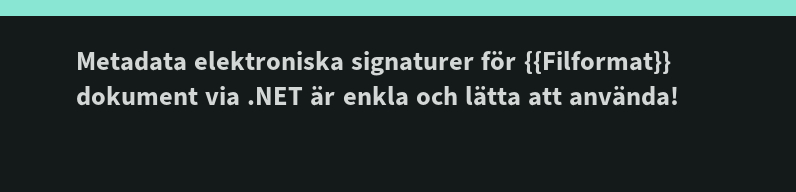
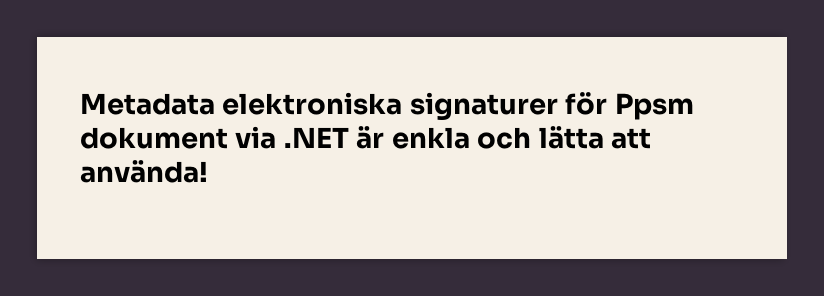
- Metadata elektroniska signaturer för {{Filformat}} dokument via .NET är enkla och lätta att använda!
+ Metadata elektroniska signaturer för Ppsm dokument via .NET är enkla och lätta att använda!

